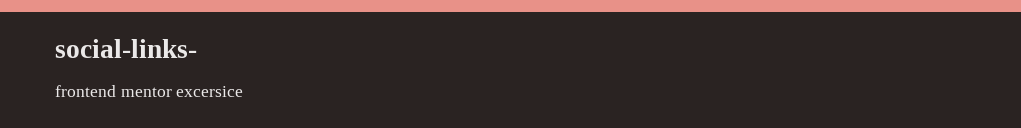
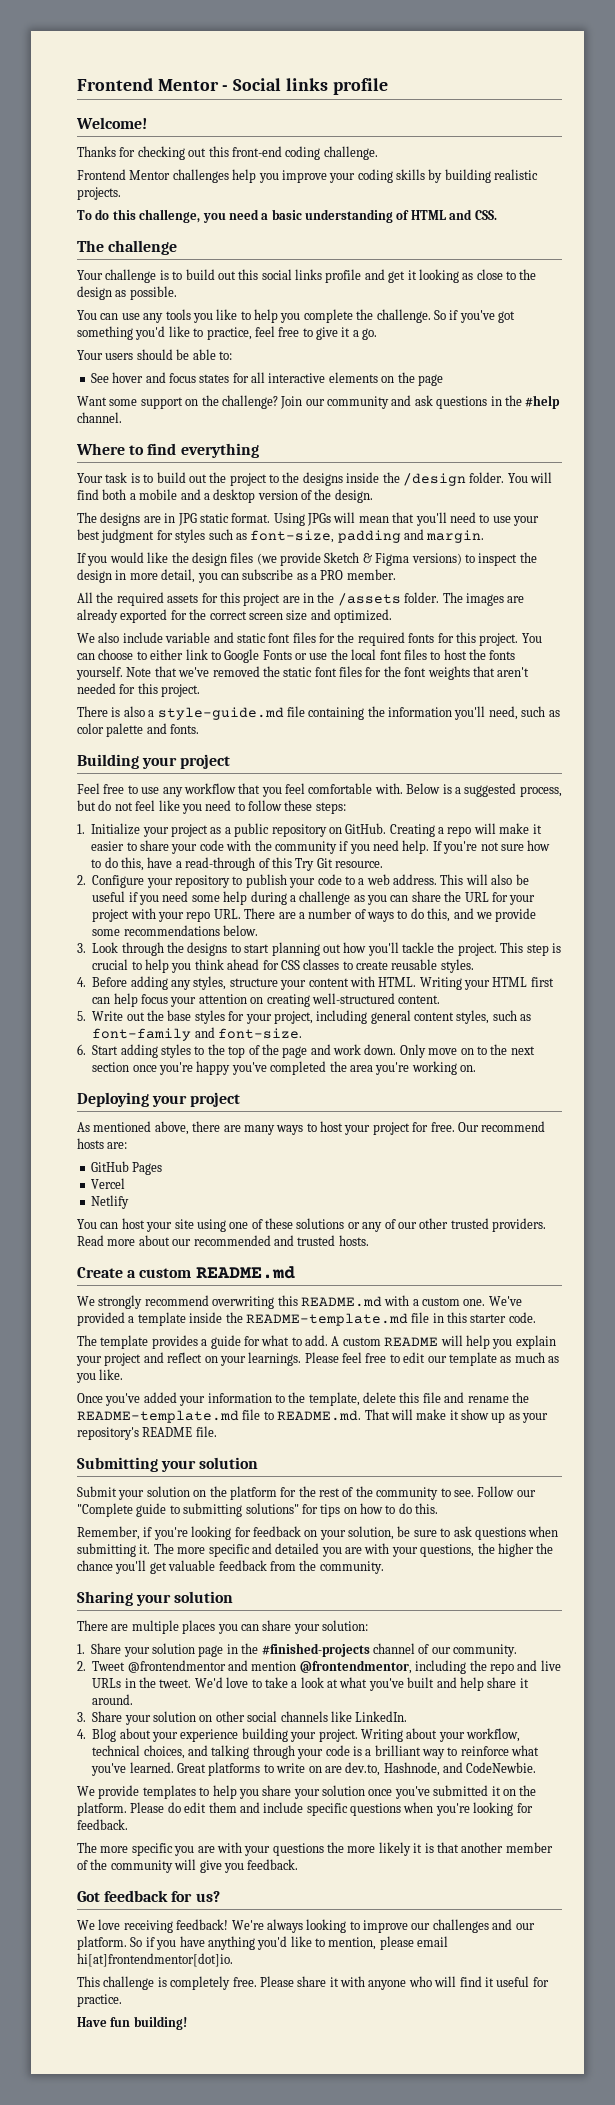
- social-links-
- frontend mentor excersice
+ Frontend Mentor - Social links profile
+ Welcome!
+ Thanks for checking out this front-end coding challenge.
+ Frontend Mentor challenges help you improve your coding skills by building realistic projects.
+ To do this challenge, you need a basic understanding of HTML and CSS.
+ The challenge
+ Your challenge is to build out this social links profile and get it looking as close to the design as possible.
+ You can use any tools you like to help you complete the challenge. So if you've got something you'd like to practice, feel free to give it a go.
+ Your users should be able to:
+ See hover and focus states for all interactive elements on the page
+ Want some support on the challenge? Join our community and ask questions in the #help channel.
+ Where to find everything
+ Your task is to build out the project to the designs inside the /design folder. You will find both a mobile and a desktop version of the design.
+ The designs are in JPG static format. Using JPGs will mean that you'll need to use your best judgment for styles such as font-size, padding and margin.
+ If you would like the design files (we provide Sketch & Figma versions) to inspect the design in more detail, you can subscribe as a PRO member.
+ All the required assets for this project are in the /assets folder. The images are already exported for the correct screen size and optimized.
+ We also include variable and static font files for the required fonts for this project. You can choose to either link to Google Fonts or use the local font files to host the fonts yourself. Note that we've removed the static font files for the font weights that aren't needed for this project.
+ There is also a style-guide.md file containing the information you'll need, such as color palette and fonts.
+ Building your project
+ Feel free to use any workflow that you feel comfortable with. Below is a suggested process, but do not feel like you need to follow these steps:
+ 1. Initialize your project as a public repository on GitHub. Creating a repo will make it easier to share your code with the community if you need help. If you're not sure how to do this, have a read-through of this Try Git resource.
+ 2. Configure your repository to publish your code to a web address. This will also be useful if you need some help during a challenge as you can share the URL for your project with your repo URL. There are a number of ways to do this, and we provide some recommendations below.
+ 3. Look through the designs to start planning out how you'll tackle the project. This step is crucial to help you think ahead for CSS classes to create reusable styles.
+ 4. Before adding any styles, structure your content with HTML. Writing your HTML first can help focus your attention on creating well-structured content.
+ 5. Write out the base styles for your project, including general content styles, such as font-family and font-size.
+ 6. Start adding styles to the top of the page and work down. Only move on to the next section once you're happy you've completed the area you're working on.
+ Deploying your project
+ As mentioned above, there are many ways to host your project for free. Our recommend hosts are:
+ GitHub Pages
+ Vercel
+ Netlify
+ You can host your site using one of these solutions or any of our other trusted providers. Read more about our recommended and trusted hosts.
+ Create a custom README.md
+ We strongly recommend overwriting this README.md with a custom one. We've provided a template inside the README-template.md file in this starter code.
+ The template provides a guide for what to add. A custom README will help you explain your project and reflect on your learnings. Please feel free to edit our template as much as you like.
+ Once you've added your information to the template, delete this file and rename the README-template.md file to README.md. That will make it show up as your repository's README file.
+ Submitting your solution
+ Submit your solution on the platform for the rest of the community to see. Follow our "Complete guide to submitting solutions" for tips on how to do this.
+ Remember, if you're looking for feedback on your solution, be sure to ask questions when submitting it. The more specific and detailed you are with your questions, the higher the chance you'll get valuable feedback from the community.
+ Sharing your solution
+ There are multiple places you can share your solution:
+ 1. Share your solution page in the #finished-projects channel of our community.
+ 2. Tweet @frontendmentor and mention @frontendmentor, including the repo and live URLs in the tweet. We'd love to take a look at what you've built and help share it around.
+ 3. Share your solution on other social channels like LinkedIn.
+ 4. Blog about your experience building your project. Writing about your workflow, technical choices, and talking through your code is a brilliant way to reinforce what you've learned. Great platforms to write on are dev.to, Hashnode, and CodeNewbie.
+ We provide templates to help you share your solution once you've submitted it on the platform. Please do edit them and include specific questions when you're looking for feedback.
+ The more specific you are with your questions the more likely it is that another member of the community will give you feedback.
+ Got feedback for us?
+ We love receiving feedback! We're always looking to improve our challenges and our platform. So if you have anything you'd like to mention, please email hi[at]frontendmentor[dot]io.
+ This challenge is completely free. Please share it with anyone who will find it useful for practice.
+ Have fun building!

